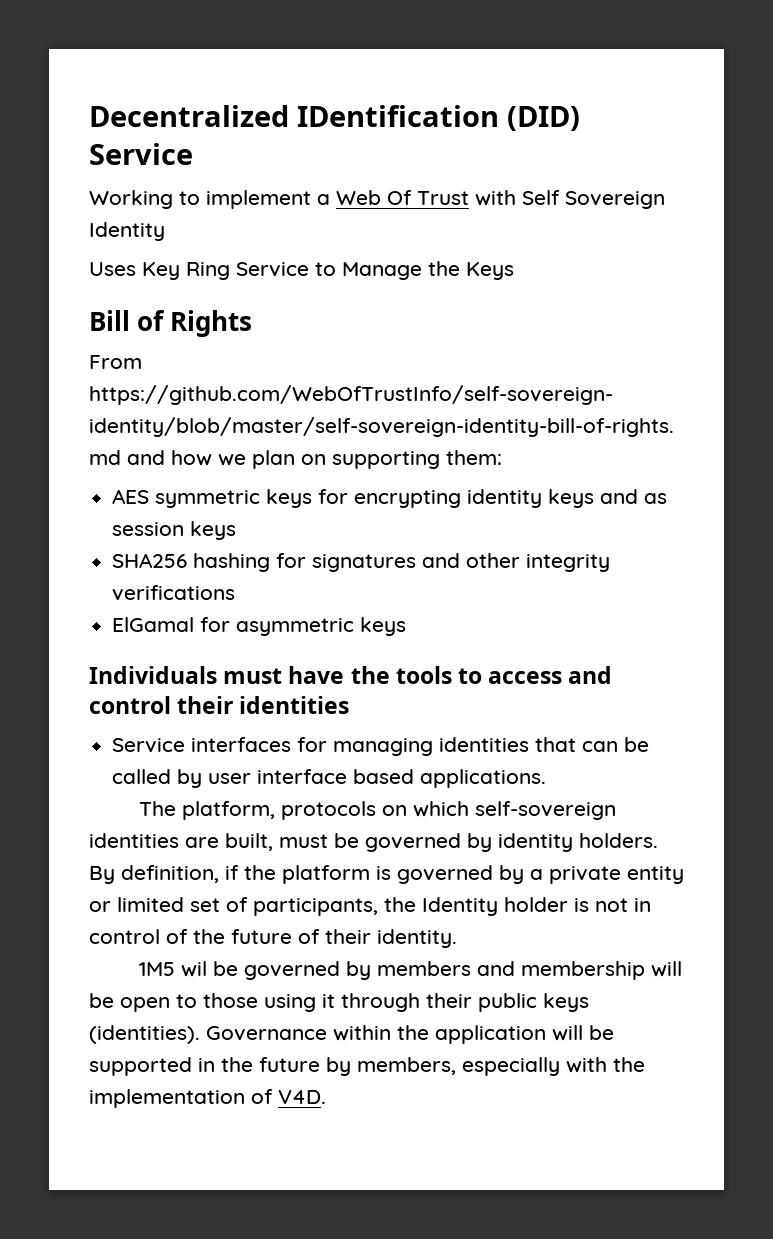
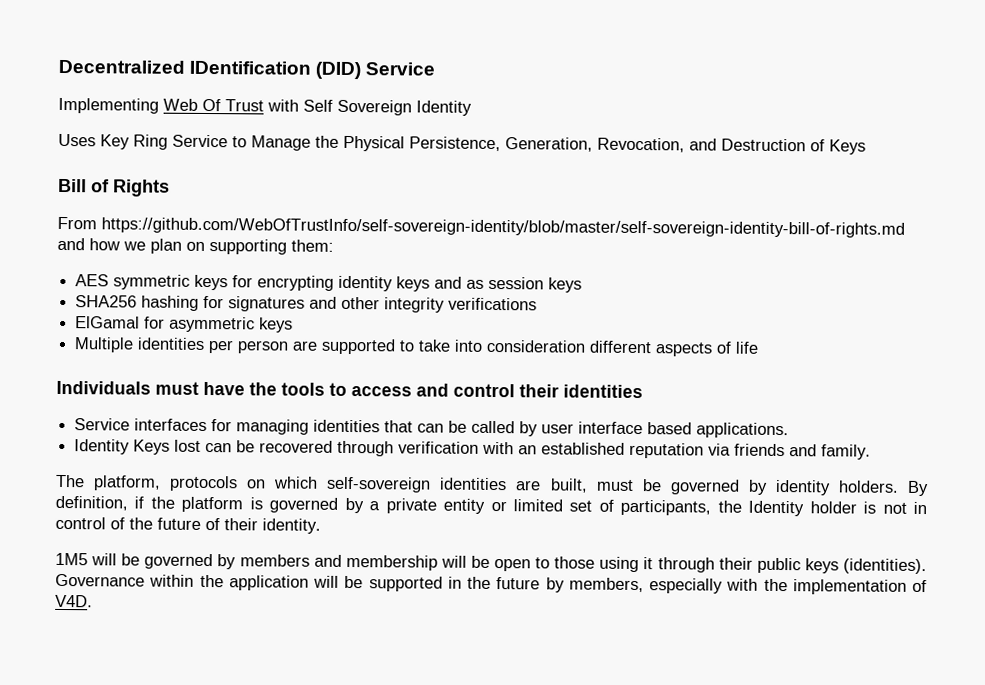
- Working to implement a Web Of Trust with Self Sovereign Identity
+ Implementing Web Of Trust with Self Sovereign Identity
- Uses Key Ring Service to Manage the Keys
+ Uses Key Ring Service to Manage the Physical Persistence, Generation, Revocation, and Destruction of Keys
+ Multiple identities per person are supported to take into consideration different aspects of life
+ Identity Keys lost can be recovered through verification with an established reputation via friends and family.
- 1M5 wil be governed by members and membership will be open to those using it through their public keys (identities).
+ 1M5 will be governed by members and membership will be open to those using it through their public keys (identities).

